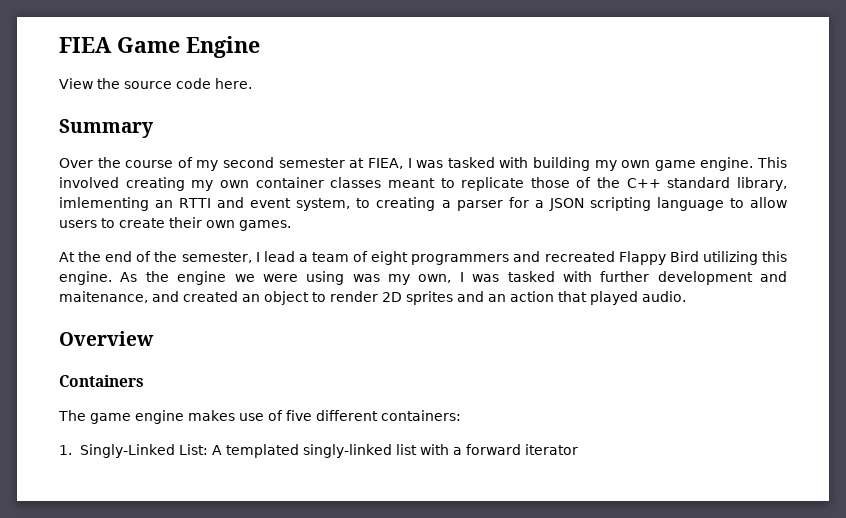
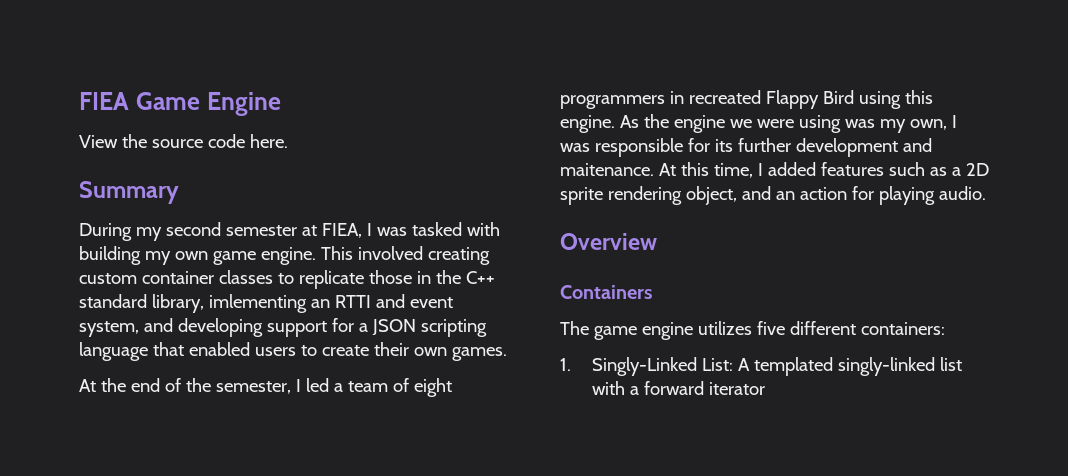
- Over the course of my second semester at FIEA, I was tasked with building my own game engine.
+ During my second semester at FIEA, I was tasked with building my own game engine.
- This involved creating my own container classes meant to replicate those of the C++ standard library, imlementing an RTTI and event system, to creating a parser for a JSON scripting language to allow users to create their own games.
+ This involved creating custom container classes to replicate those in the C++ standard library, imlementing an RTTI and event system, and developing support for a JSON scripting language that enabled users to create their own games.
- At the end of the semester, I lead a team of eight programmers and recreated Flappy Bird utilizing this engine.
+ At the end of the semester, I led a team of eight programmers in recreated Flappy Bird using this engine.
- As the engine we were using was my own, I was tasked with further development and maitenance, and created an object to render 2D sprites and an action that played audio.
+ As the engine we were using was my own, I was responsible for its further development and maitenance. At this time, I added features such as a 2D sprite rendering object, and an action for playing audio.
- The game engine makes use of five different containers:
+ The game engine utilizes five different containers:

